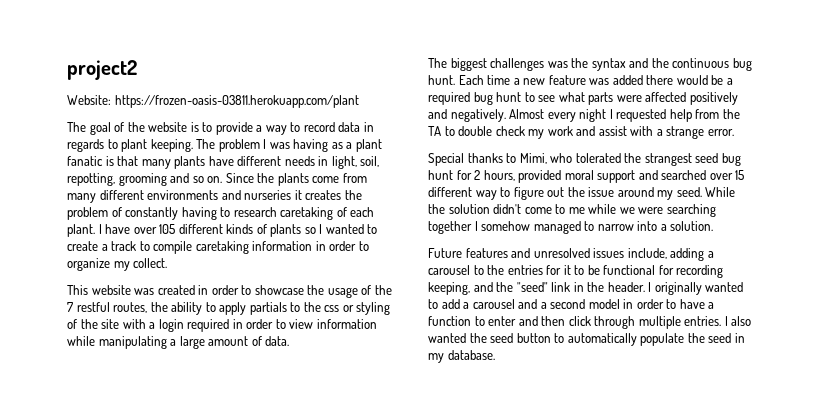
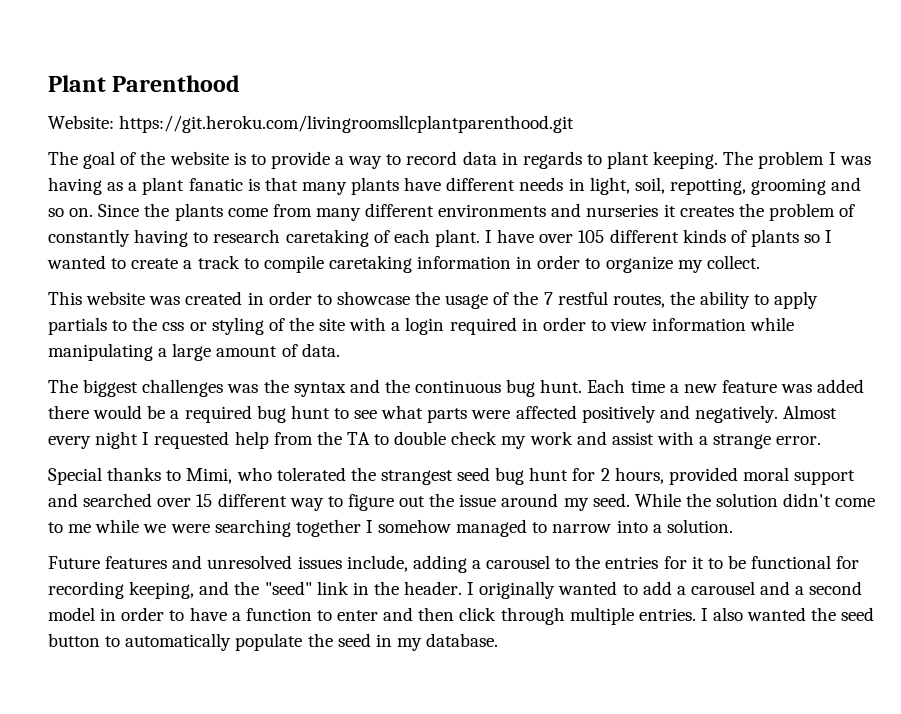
- project2
+ Plant Parenthood
- Website: https://frozen-oasis-03811.herokuapp.com/plant
+ Website: https://git.heroku.com/livingroomsllcplantparenthood.git

